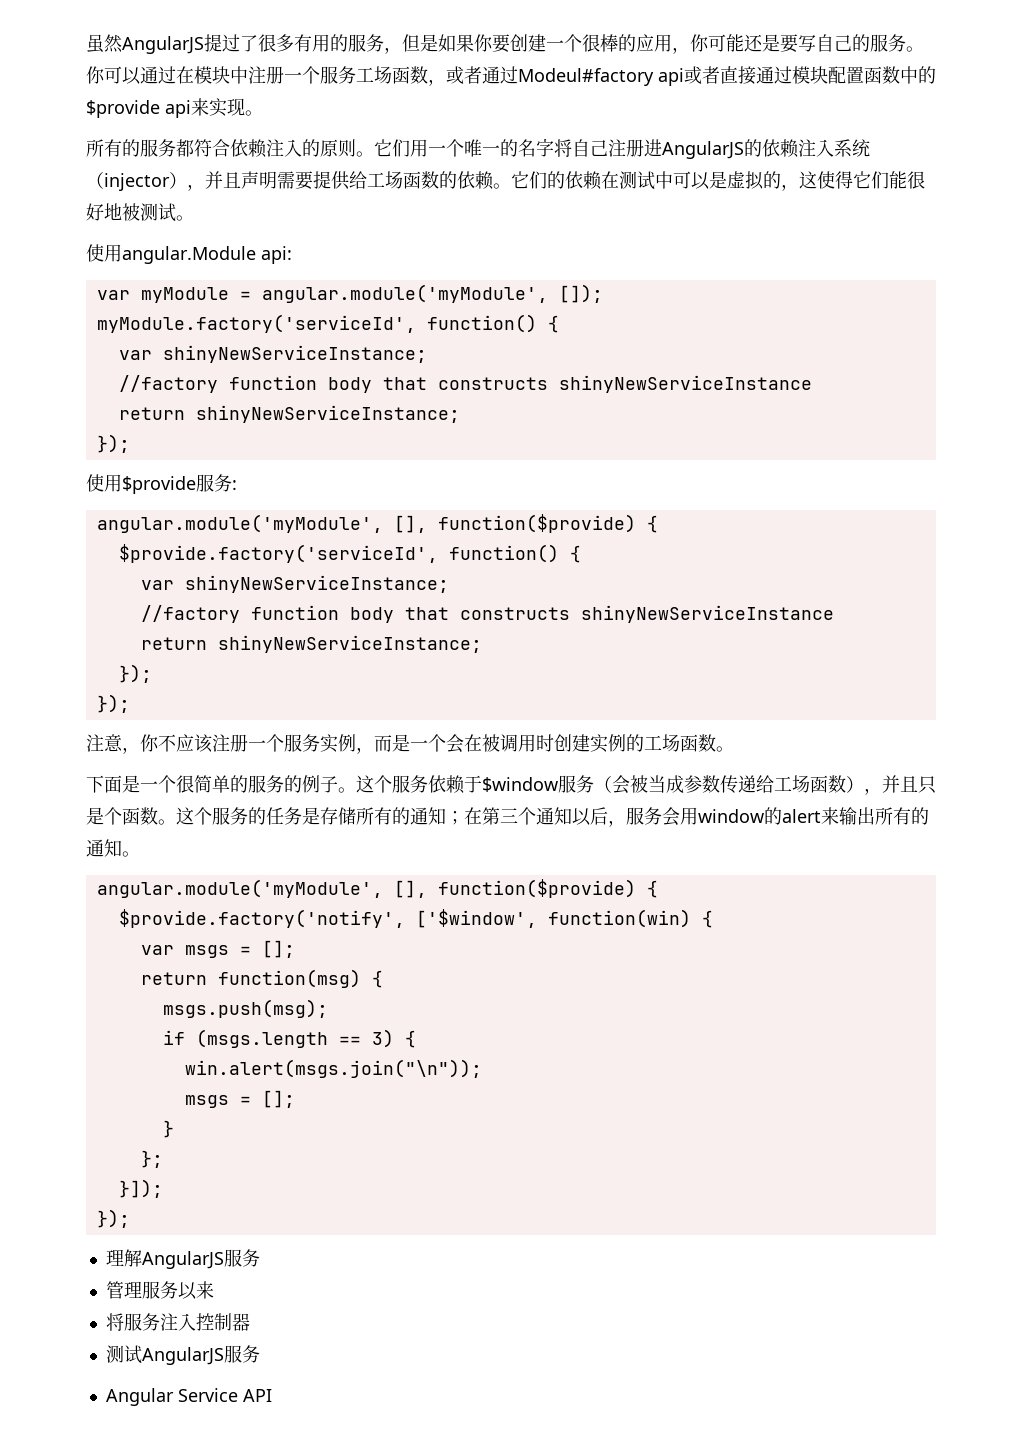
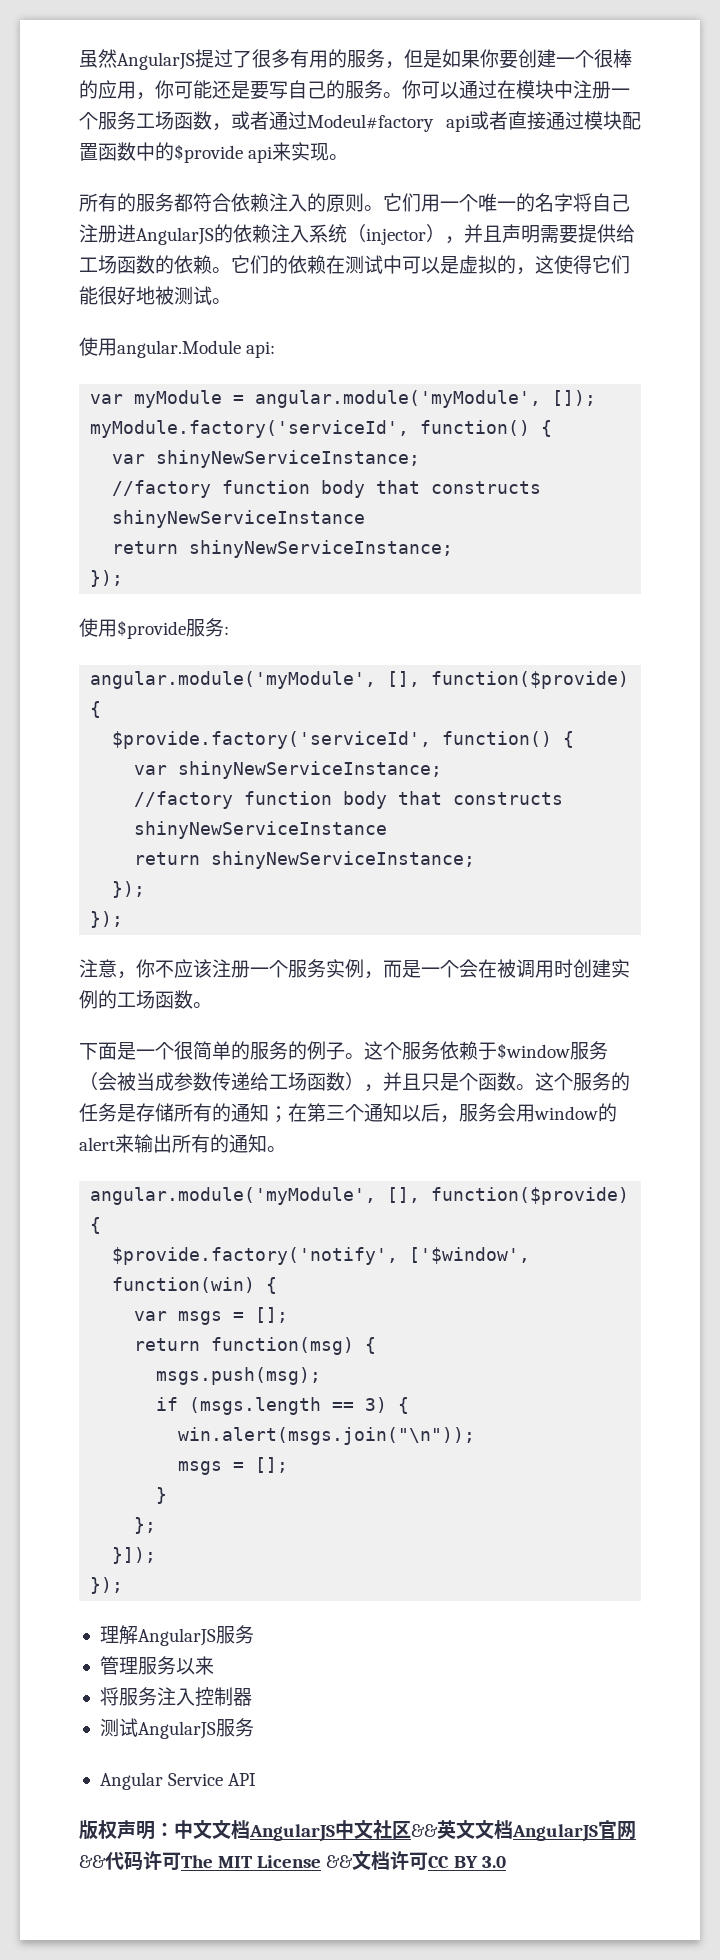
+ 版权声明：中文文档AngularJS中文社区&&英文文档AngularJS官网&&代码许可The MIT License &&文档许可CC BY 3.0

